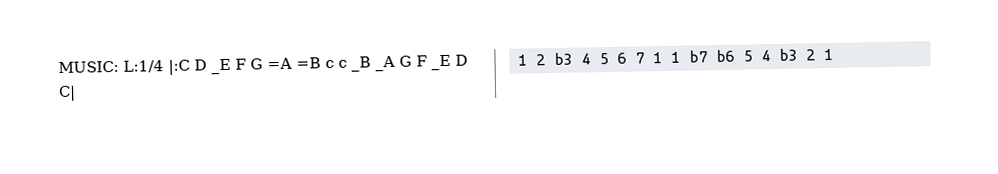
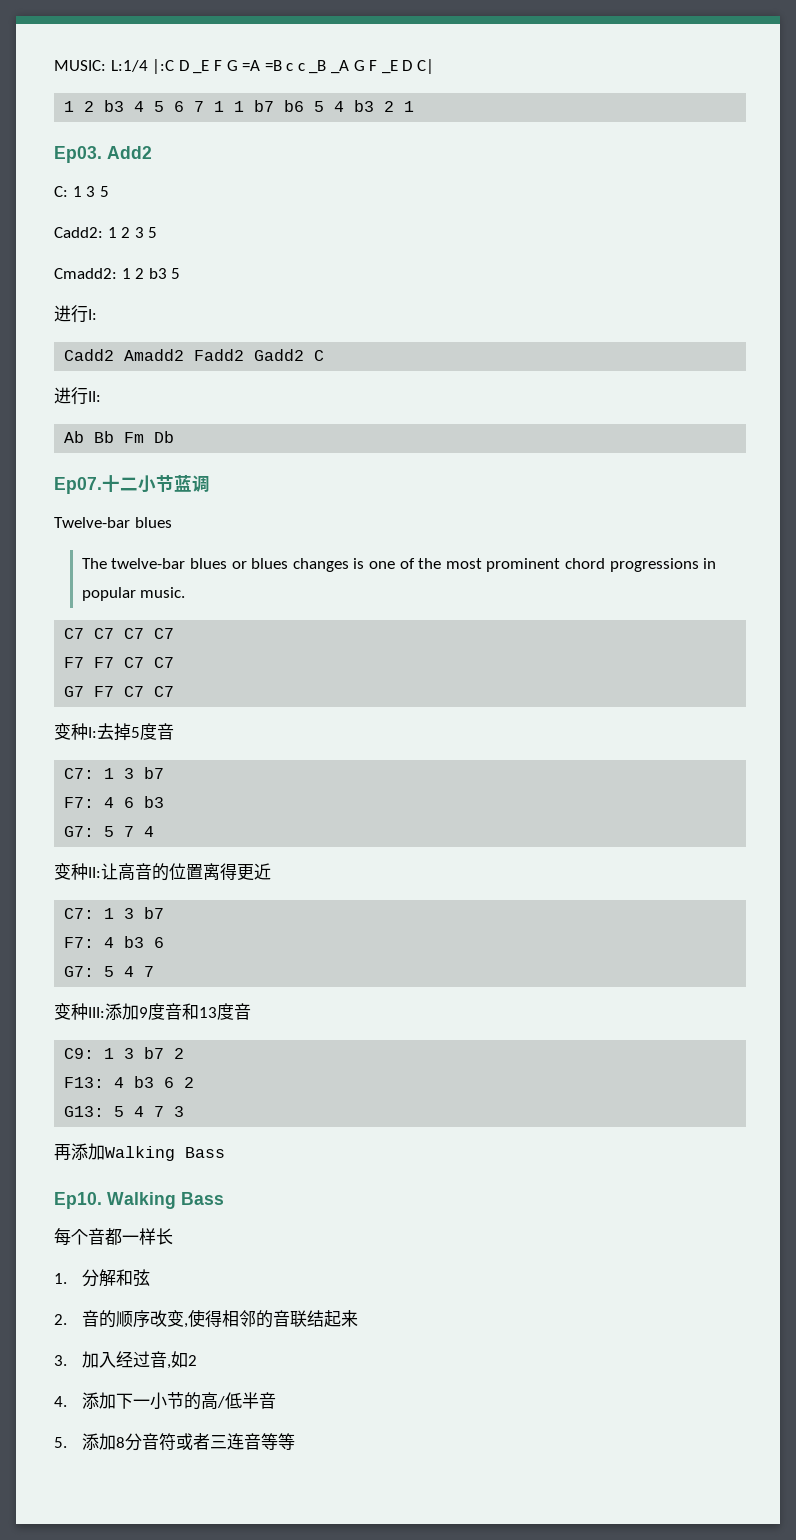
+ Ep03. Add2
+ C: 1 3 5
+ Cadd2: 1 2 3 5
+ Cmadd2: 1 2 b3 5
+ 进行I:
+ Cadd2 Amadd2 Fadd2 Gadd2 C
+ 进行II:
+ Ab Bb Fm Db
+ Ep07.十二小节蓝调
+ Twelve-bar blues
+ The twelve-bar blues or blues changes is one of the most prominent chord progressions in popular music.
+ C7 C7 C7 C7
+ F7 F7 C7 C7
+ G7 F7 C7 C7
+ 变种I:去掉5度音
+ C7: 1 3 b7
+ F7: 4 6 b3
+ G7: 5 7 4
+ 变种II:让高音的位置离得更近
+ C7: 1 3 b7
+ F7: 4 b3 6
+ G7: 5 4 7
+ 变种III:添加9度音和13度音
+ C9: 1 3 b7 2
+ F13: 4 b3 6 2
+ G13: 5 4 7 3
+ 再添加Walking Bass
+ Ep10. Walking Bass
+ 每个音都一样长
+ 1.分解和弦
+ 2.音的顺序改变,使得相邻的音联结起来
+ 3.加入经过音,如2
+ 4.添加下一小节的高/低半音
+ 5.添加8分音符或者三连音等等

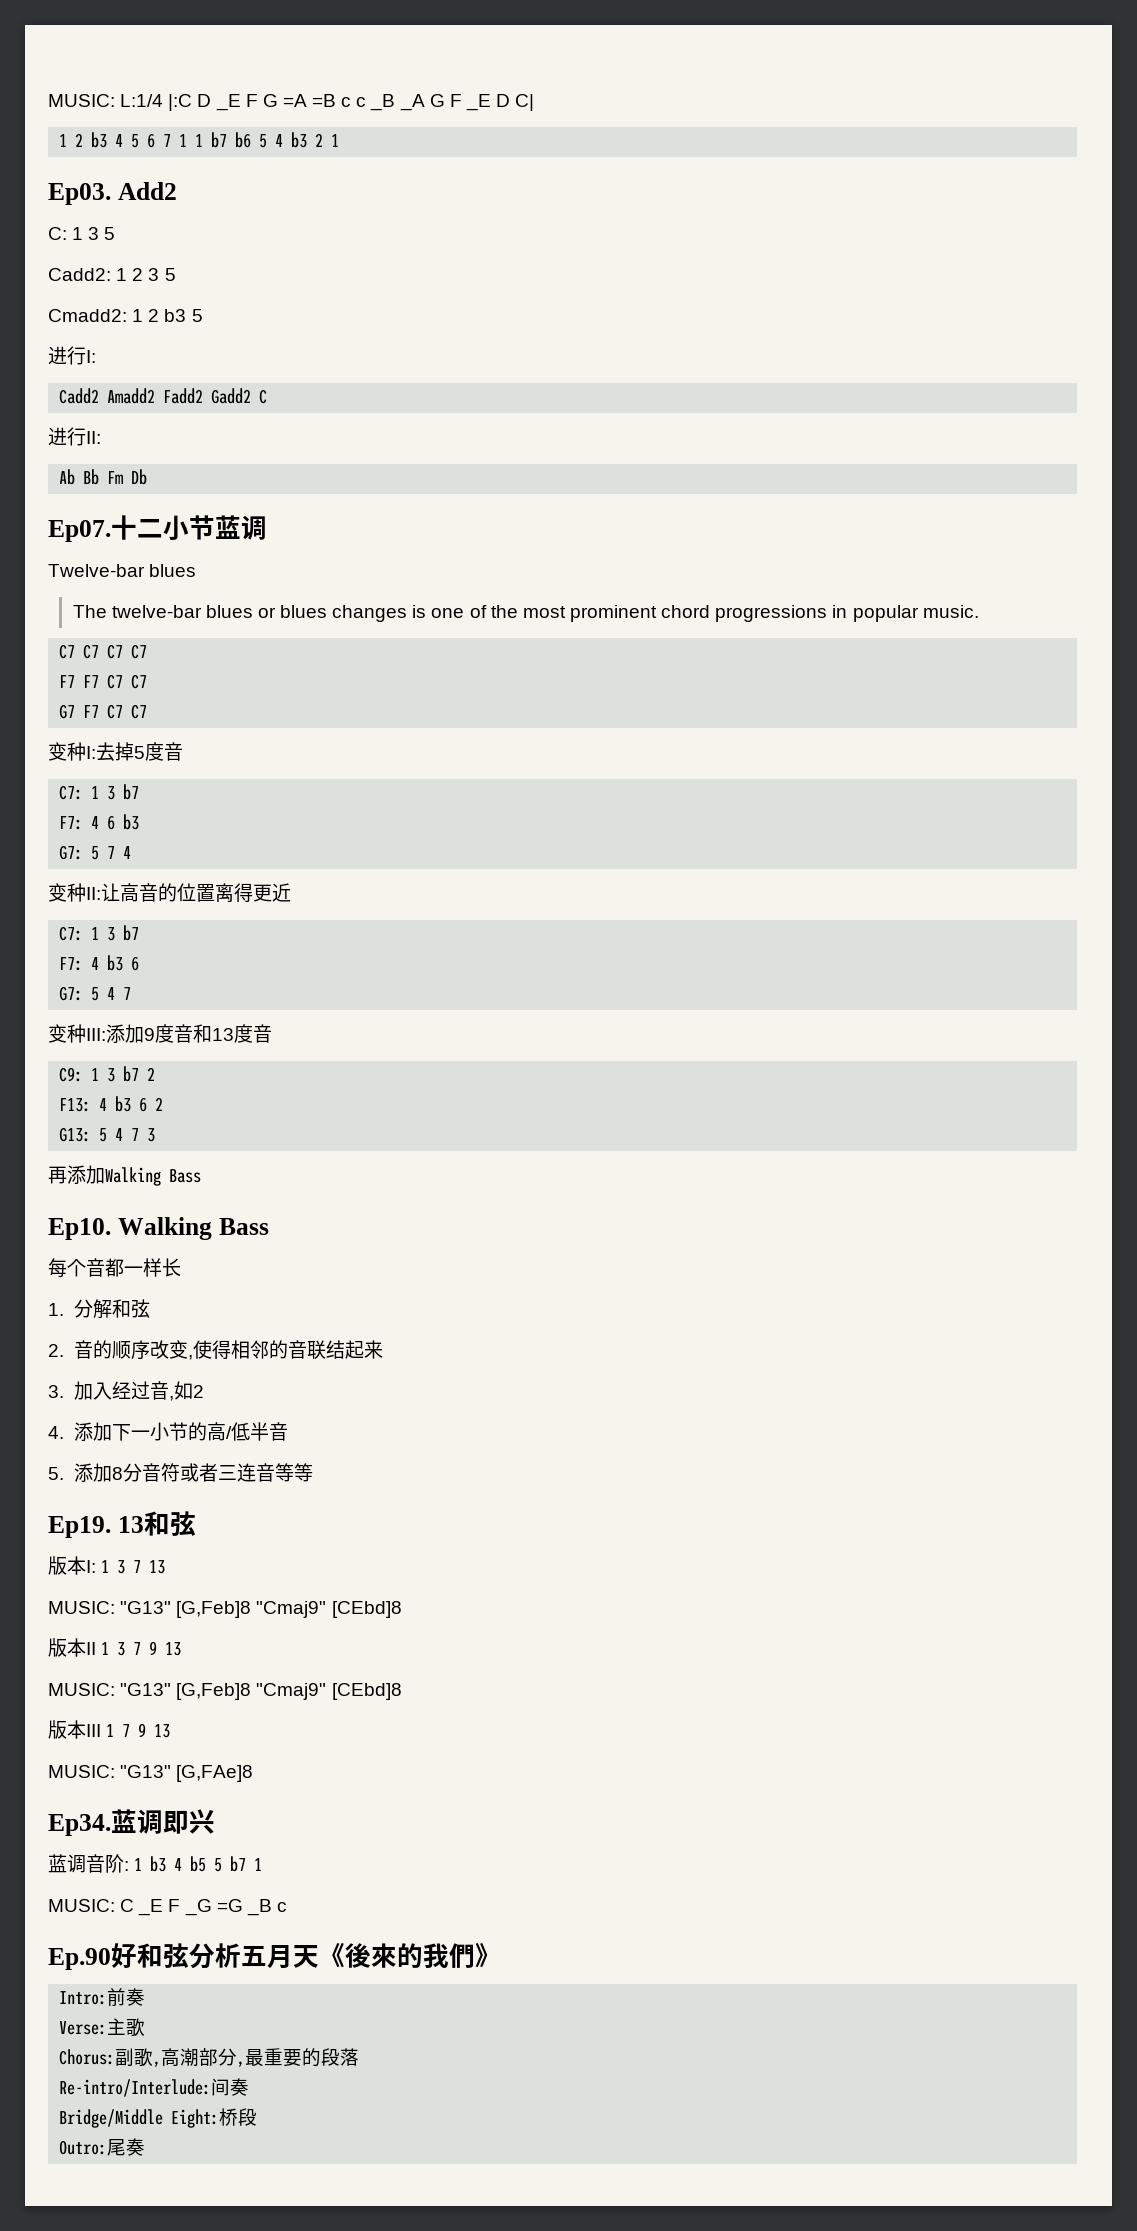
+ Ep19. 13和弦
+ 版本I: 1 3 7 13
+ MUSIC: "G13" [G,Feb]8 "Cmaj9" [CEbd]8
+ 版本II 1 3 7 9 13
+ MUSIC: "G13" [G,Feb]8 "Cmaj9" [CEbd]8
+ 版本III 1 7 9 13
+ MUSIC: "G13" [G,FAe]8
+ Ep34.蓝调即兴
+ 蓝调音阶: 1 b3 4 b5 5 b7 1
+ MUSIC: C _E F _G =G _B c
+ Ep.90好和弦分析五月天《後來的我們》
+ Intro:前奏
+ Verse:主歌
+ Chorus:副歌,高潮部分,最重要的段落
+ Re-intro/Interlude:间奏
+ Bridge/Middle Eight:桥段
+ Outro:尾奏

